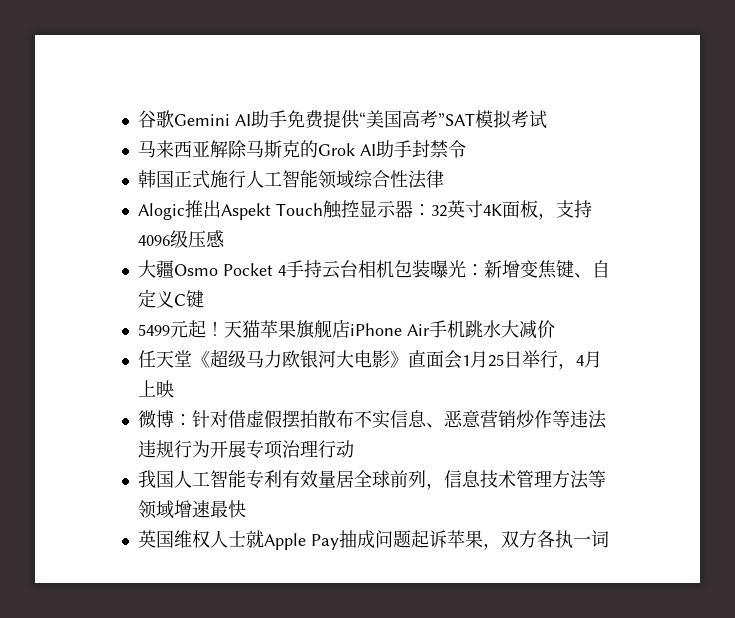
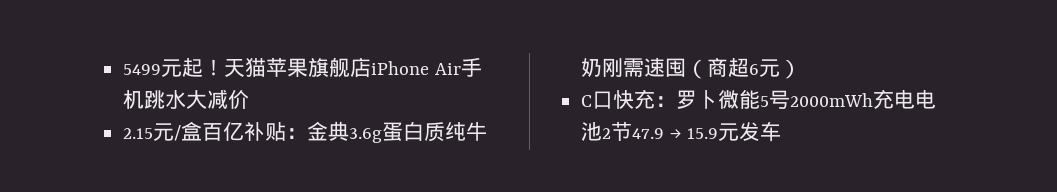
- 谷歌Gemini AI助手免费提供“美国高考”SAT模拟考试
- 马来西亚解除马斯克的Grok AI助手封禁令
- 韩国正式施行人工智能领域综合性法律
- Alogic推出Aspekt Touch触控显示器：32英寸4K面板，支持4096级压感
- 大疆Osmo Pocket 4手持云台相机包装曝光：新增变焦键、自定义C键
- 任天堂《超级马力欧银河大电影》直面会1月25日举行，4月上映
- 微博：针对借虚假摆拍散布不实信息、恶意营销炒作等违法违规行为开展专项治理行动
- 我国人工智能专利有效量居全球前列，信息技术管理方法等领域增速最快
- 英国维权人士就Apple Pay抽成问题起诉苹果，双方各执一词
+ 2.15元/盒百亿补贴：金典3.6g蛋白质纯牛奶刚需速囤（商超6元）
+ C口快充：罗卜微能5号2000mWh充电电池2节47.9 → 15.9元发车

